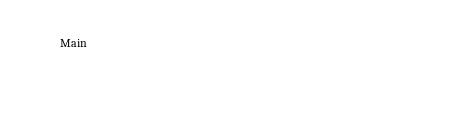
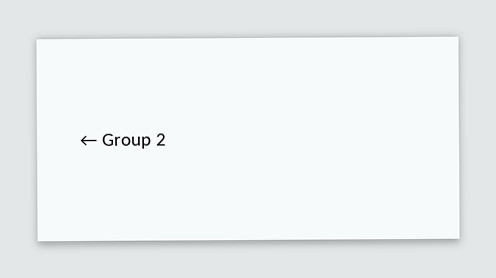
- Main
+ ← Group 2

